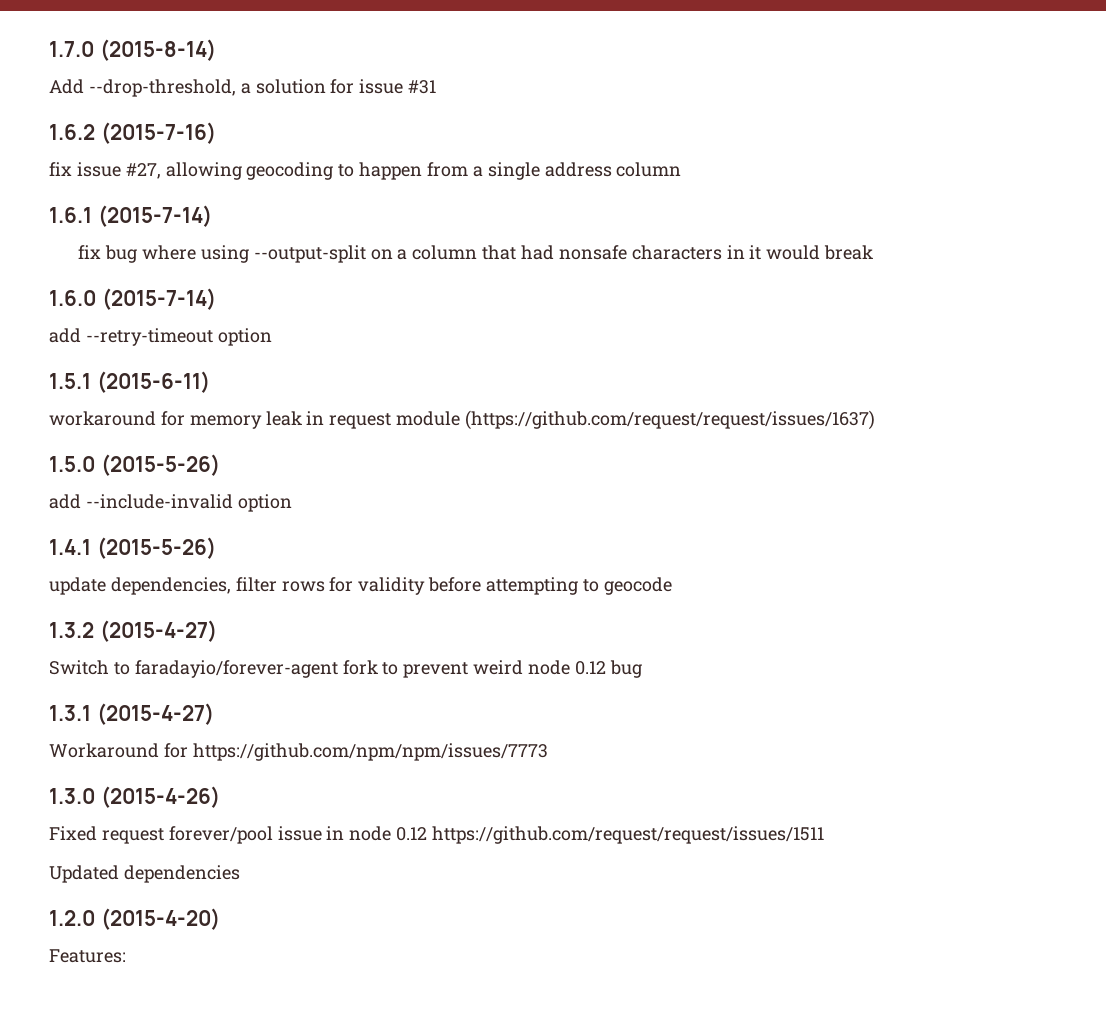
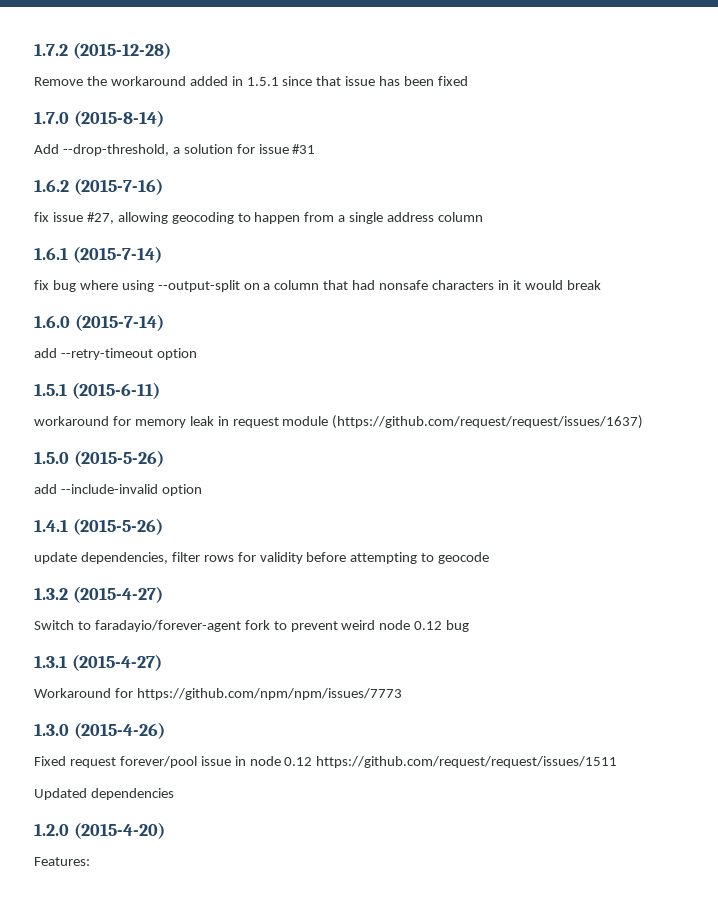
+ 1.7.2 (2015-12-28)
+ Remove the workaround added in 1.5.1 since that issue has been fixed

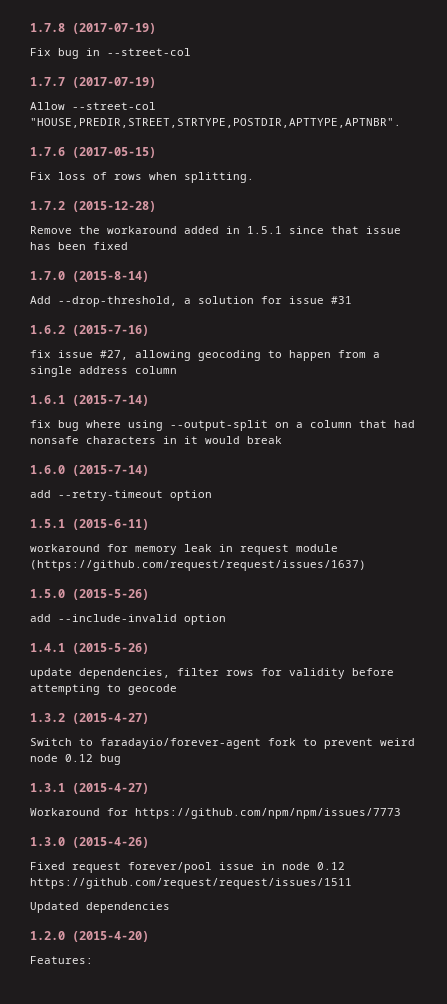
+ 1.7.8 (2017-07-19)
+ Fix bug in --street-col
+ 1.7.7 (2017-07-19)
+ Allow --street-col "HOUSE,PREDIR,STREET,STRTYPE,POSTDIR,APTTYPE,APTNBR".
+ 1.7.6 (2017-05-15)
+ Fix loss of rows when splitting.

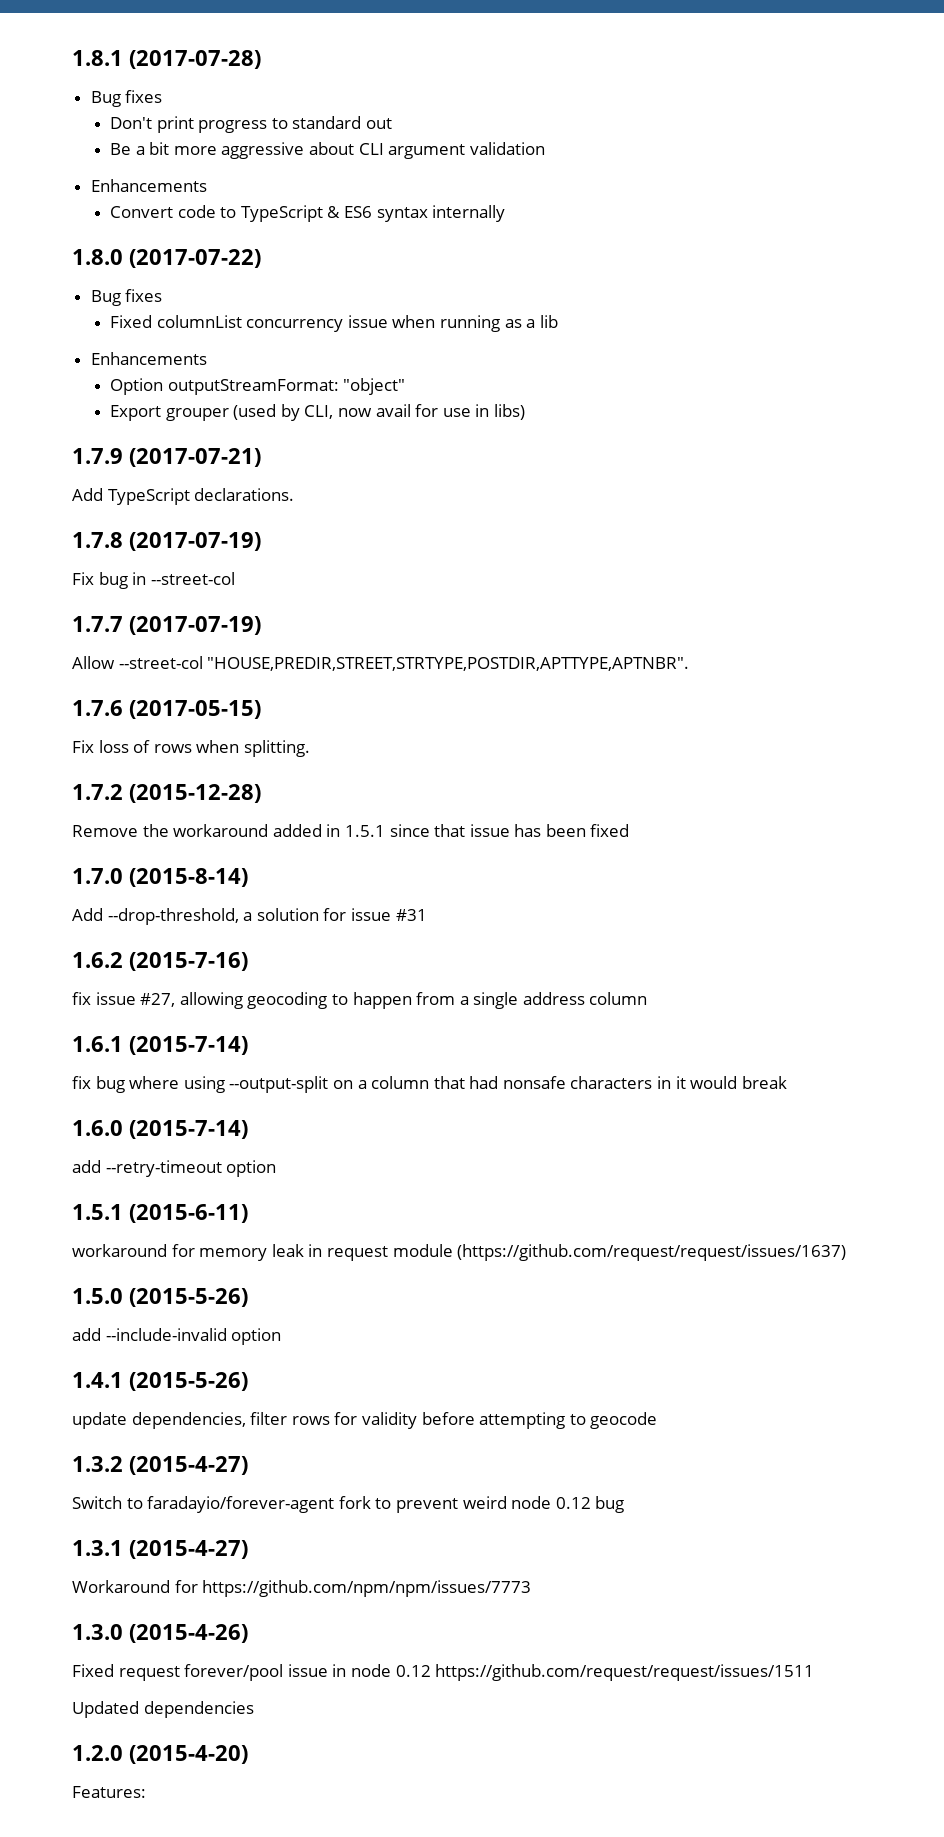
+ 1.8.1 (2017-07-28)
+ Bug fixes
+ Don't print progress to standard out
+ Be a bit more aggressive about CLI argument validation
+ Enhancements
+ Convert code to TypeScript & ES6 syntax internally
+ 1.8.0 (2017-07-22)
+ Bug fixes
+ Fixed columnList concurrency issue when running as a lib
+ Enhancements
+ Option outputStreamFormat: "object"
+ Export grouper (used by CLI, now avail for use in libs)
+ 1.7.9 (2017-07-21)
+ Add TypeScript declarations.

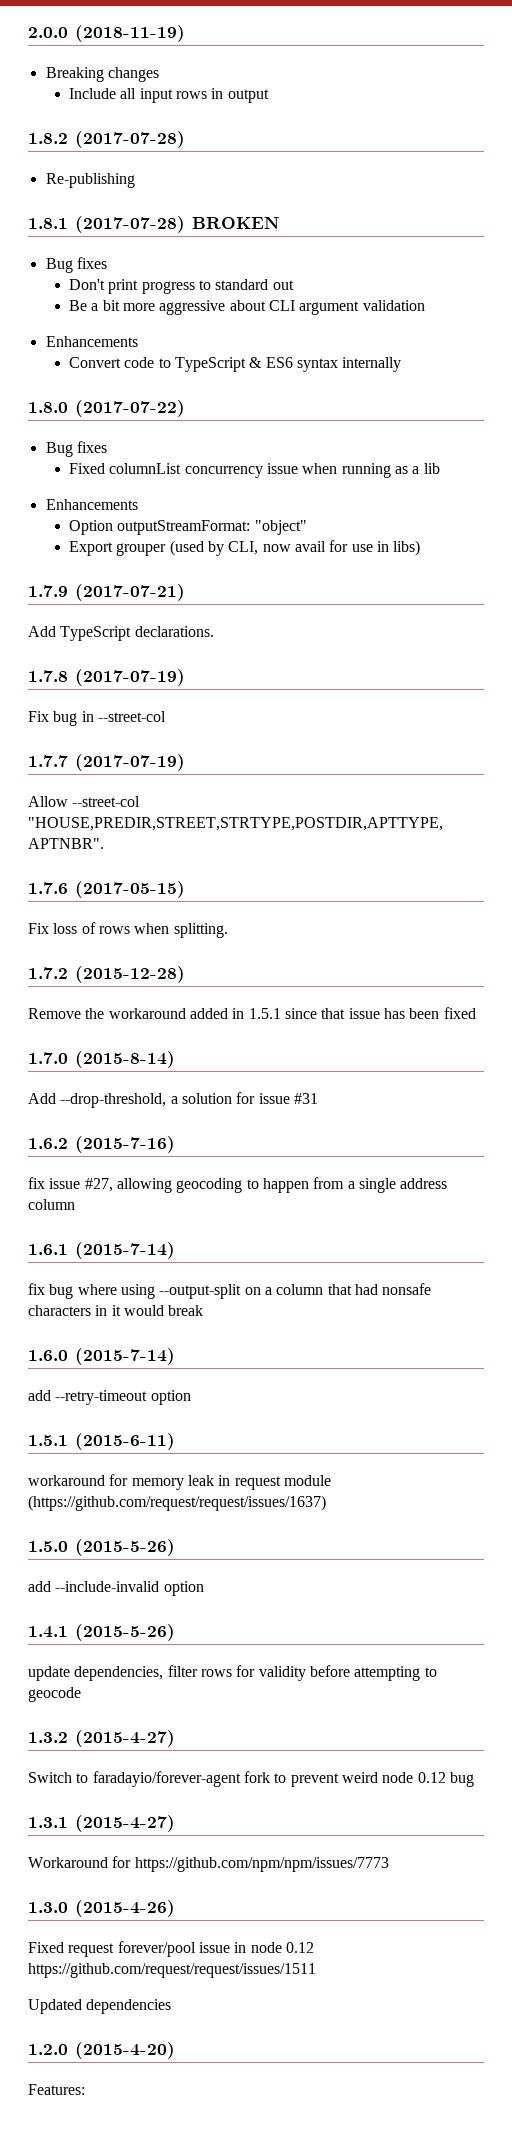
+ 2.0.0 (2018-11-19)
+ Breaking changes
+ Include all input rows in output
+ 1.8.2 (2017-07-28)
+ Re-publishing
- 1.8.1 (2017-07-28)
+ 1.8.1 (2017-07-28) BROKEN

